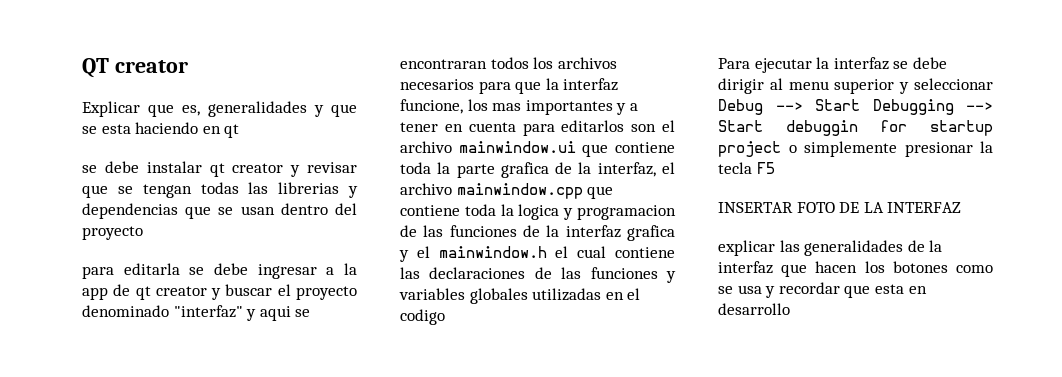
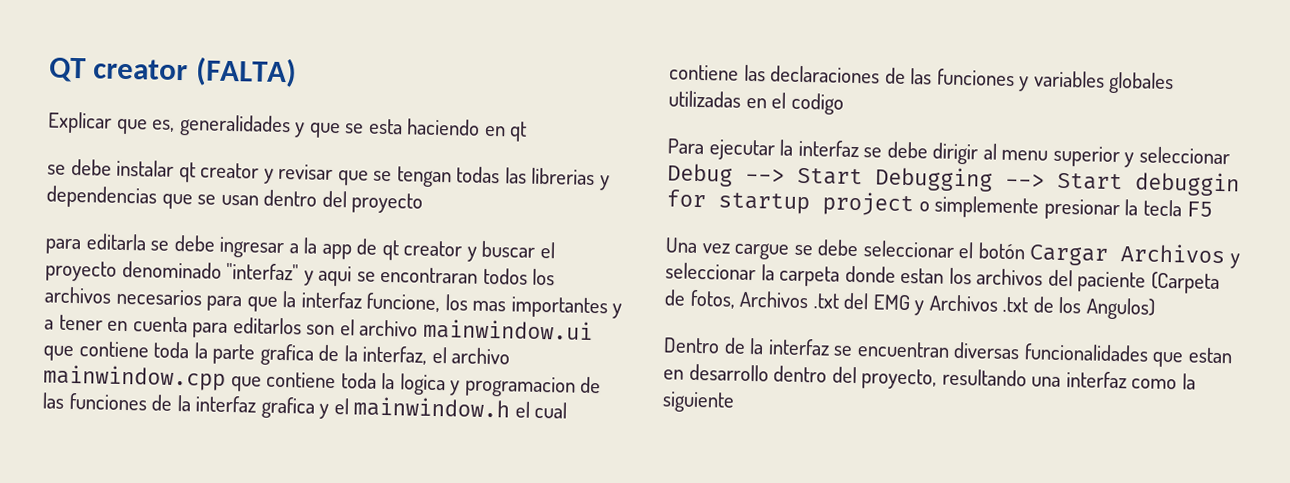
- QT creator
+ QT creator (FALTA)
- INSERTAR FOTO DE LA INTERFAZ
- explicar las generalidades de la interfaz que hacen los botones como se usa y recordar que esta en desarrollo
+ Una vez cargue se debe seleccionar el botón Cargar Archivos y seleccionar la carpeta donde estan los archivos del paciente (Carpeta de fotos, Archivos .txt del EMG y Archivos .txt de los Angulos)
+ Dentro de la interfaz se encuentran diversas funcionalidades que estan en desarrollo dentro del proyecto, resultando una interfaz como la siguiente

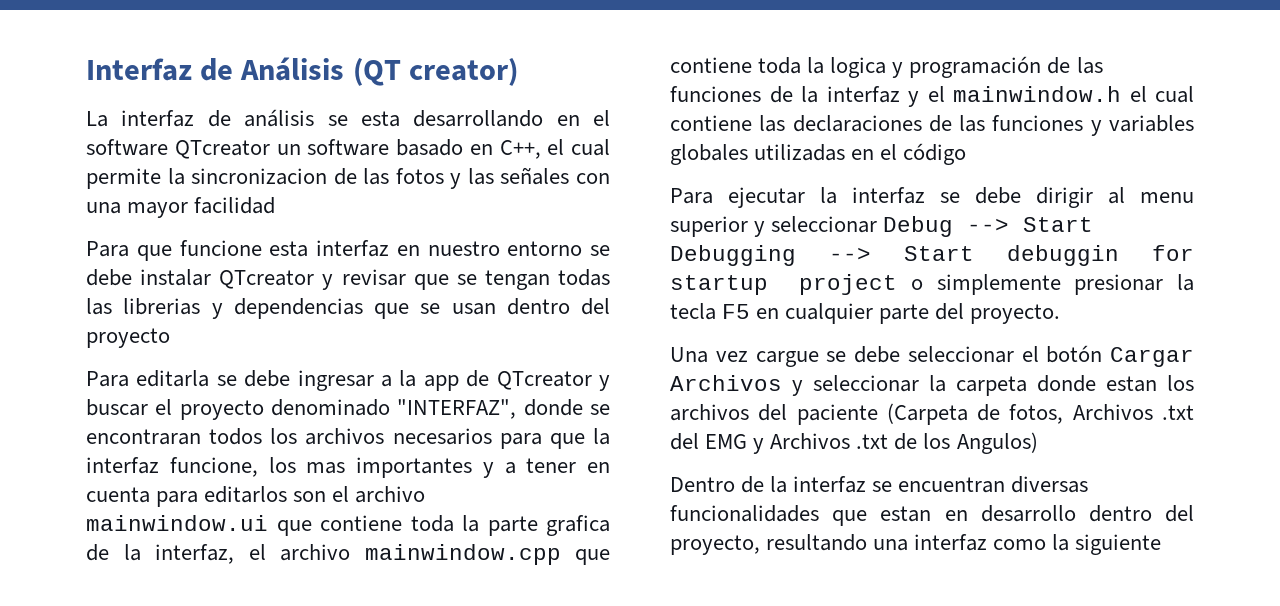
- QT creator (FALTA)
- Explicar que es, generalidades y que se esta haciendo en qt
- se debe instalar qt creator y revisar que se tengan todas las librerias y dependencias que se usan dentro del proyecto
+ Interfaz de Análisis (QT creator)
+ La interfaz de análisis se esta desarrollando en el software QTcreator un software basado en C++, el cual permite la sincronizacion de las fotos y las señales con una mayor facilidad
+ Para que funcione esta interfaz en nuestro entorno se debe instalar QTcreator y revisar que se tengan todas las librerias y dependencias que se usan dentro del proyecto
- para editarla se debe ingresar a la app de qt creator y buscar el proyecto denominado "interfaz" y aqui se encontraran todos los archivos necesarios para que la interfaz funcione, los mas importantes y a tener en cuenta para editarlos son el archivo mainwindow.ui que contiene toda la parte grafica de la interfaz, el archivo mainwindow.cpp que contiene toda la logica y programacion de las funciones de la interfaz grafica y el mainwindow.h el cual contiene las declaraciones de las funciones y variables globales utilizadas en el codigo
+ Para editarla se debe ingresar a la app de QTcreator y buscar el proyecto denominado "INTERFAZ", donde se encontraran todos los archivos necesarios para que la interfaz funcione, los mas importantes y a tener en cuenta para editarlos son el archivo mainwindow.ui que contiene toda la parte grafica de la interfaz, el archivo mainwindow.cpp que contiene toda la logica y programación de las funciones de la interfaz y el mainwindow.h el cual contiene las declaraciones de las funciones y variables globales utilizadas en el código
- Para ejecutar la interfaz se debe dirigir al menu superior y seleccionar Debug --> Start Debugging --> Start debuggin for startup project o simplemente presionar la tecla F5
+ Para ejecutar la interfaz se debe dirigir al menu superior y seleccionar Debug --> Start Debugging --> Start debuggin for startup project o simplemente presionar la tecla F5 en cualquier parte del proyecto.

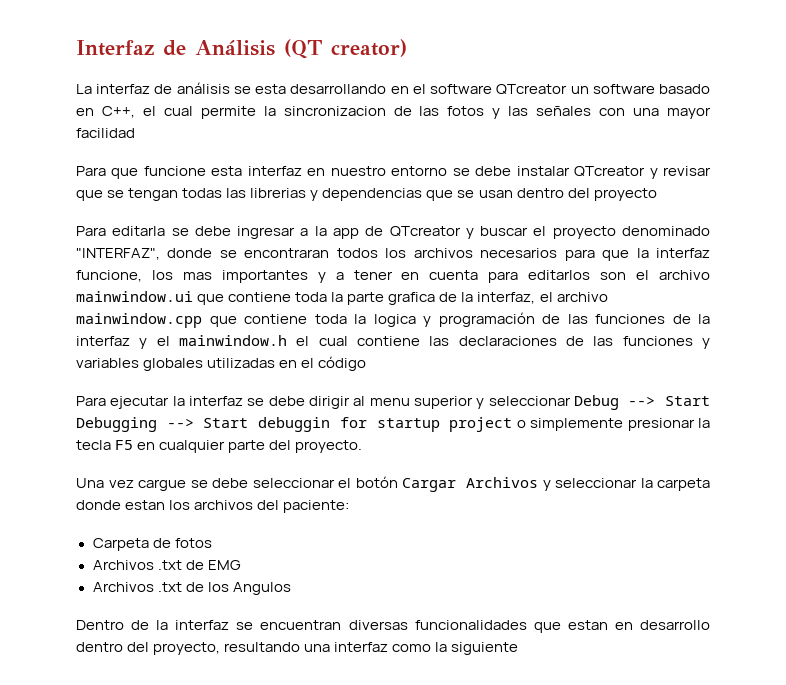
- Una vez cargue se debe seleccionar el botón Cargar Archivos y seleccionar la carpeta donde estan los archivos del paciente (Carpeta de fotos, Archivos .txt del EMG y Archivos .txt de los Angulos)
+ Una vez cargue se debe seleccionar el botón Cargar Archivos y seleccionar la carpeta donde estan los archivos del paciente:
+ Carpeta de fotos
+ Archivos .txt de EMG
+ Archivos .txt de los Angulos

